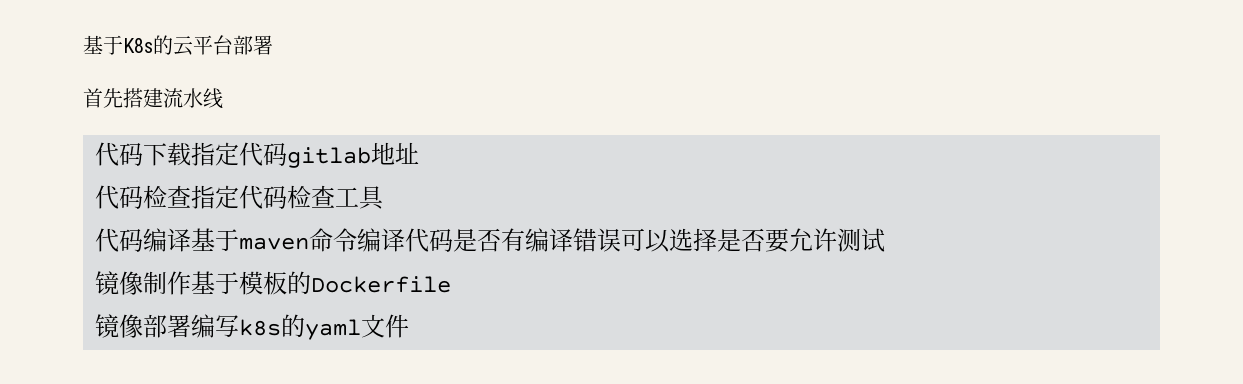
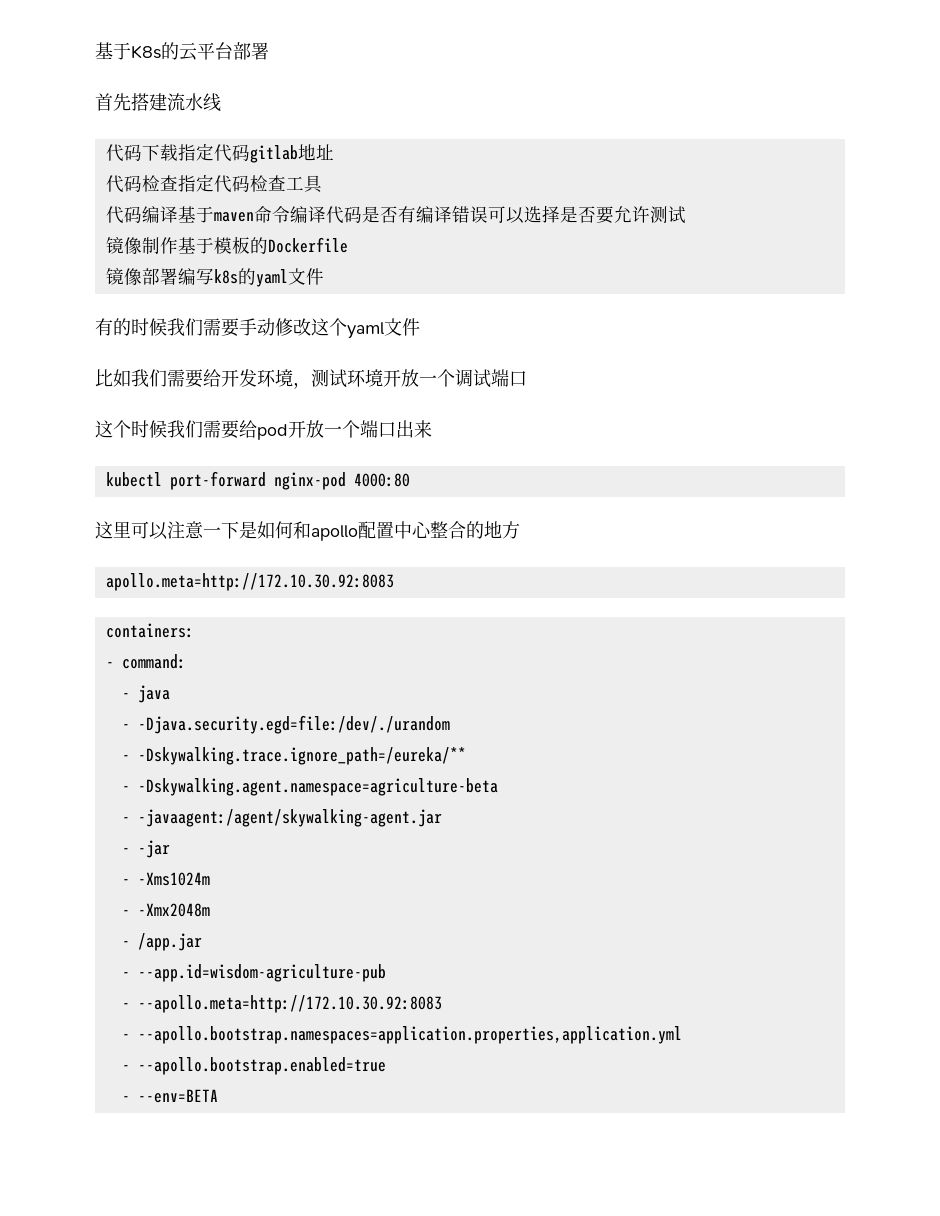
+ 有的时候我们需要手动修改这个yaml文件
+ 比如我们需要给开发环境，测试环境开放一个调试端口
+ 这个时候我们需要给pod开放一个端口出来
+ kubectl port-forward nginx-pod 4000:80
+ 这里可以注意一下是如何和apollo配置中心整合的地方
+ apollo.meta=http://172.10.30.92:8083
+ containers:
+ - command:
+ - java
+ - -Djava.security.egd=file:/dev/./urandom
+ - -Dskywalking.trace.ignore_path=/eureka/**
+ - -Dskywalking.agent.namespace=agriculture-beta
+ - -javaagent:/agent/skywalking-agent.jar
+ - -jar
+ - -Xms1024m
+ - -Xmx2048m
+ - /app.jar
+ - --app.id=wisdom-agriculture-pub
+ - --apollo.meta=http://172.10.30.92:8083
+ - --apollo.bootstrap.namespaces=application.properties,application.yml
+ - --apollo.bootstrap.enabled=true
+ - --env=BETA

